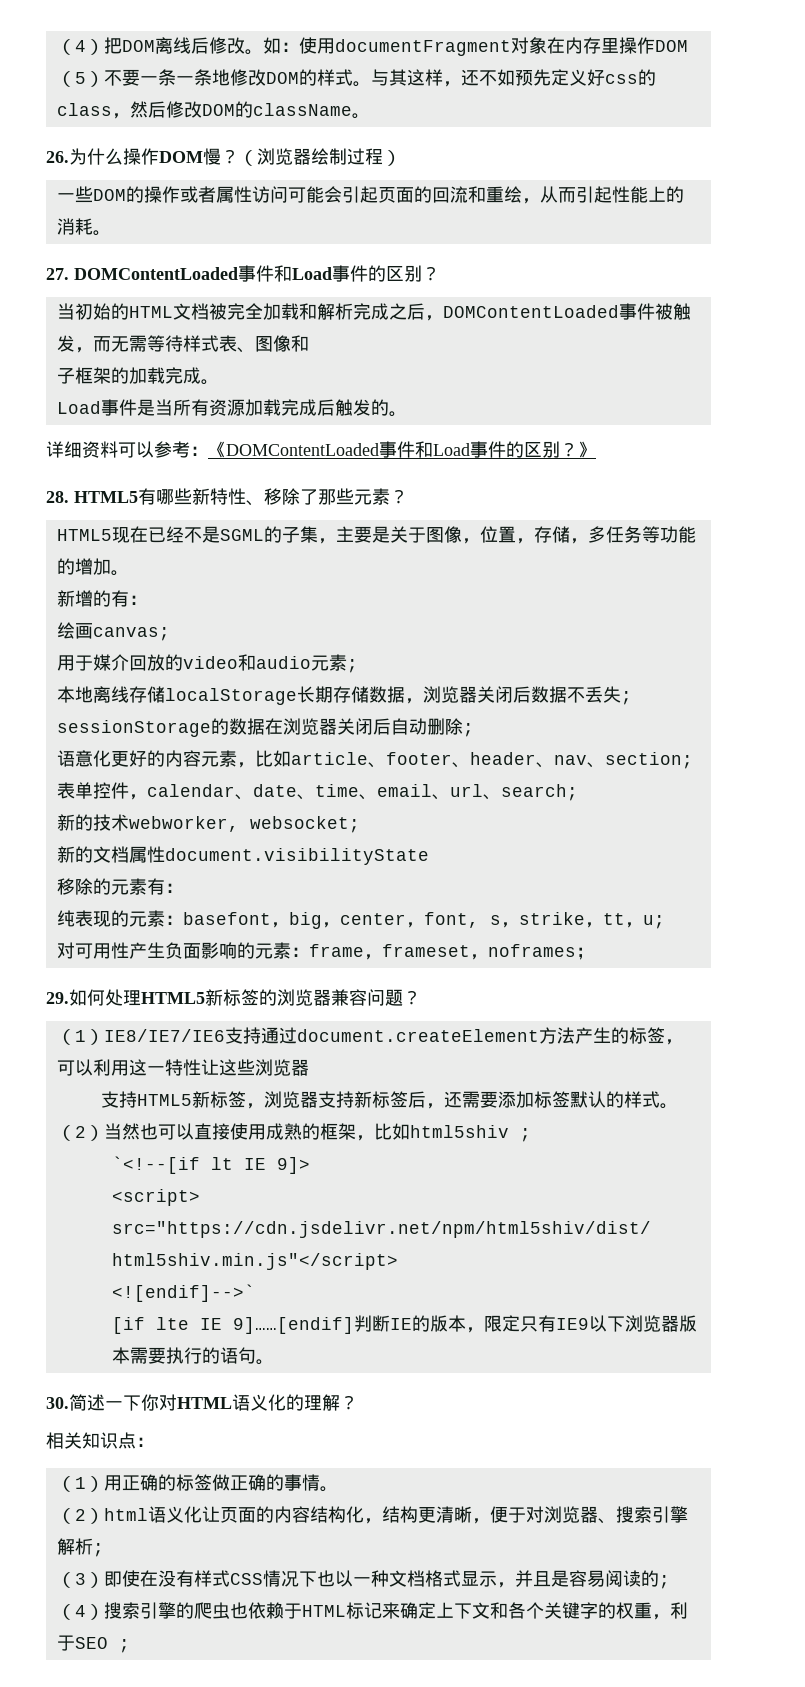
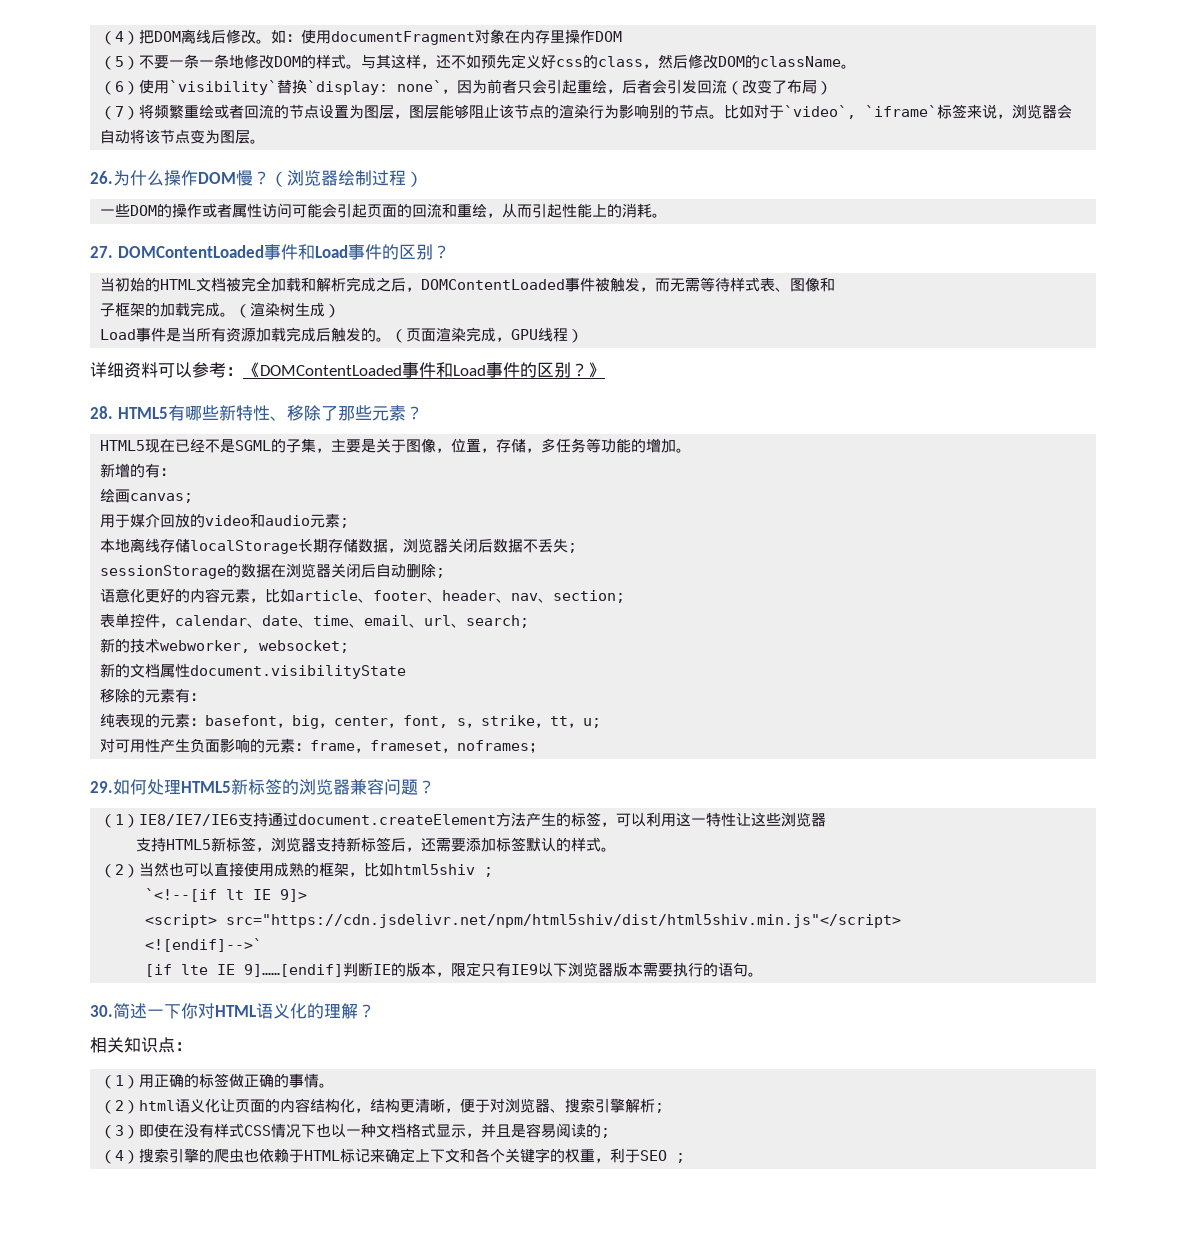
+ （6）使用`visibility`替换`display: none`，因为前者只会引起重绘，后者会引发回流（改变了布局）
+ （7）将频繁重绘或者回流的节点设置为图层，图层能够阻止该节点的渲染行为影响别的节点。比如对于`video`, `iframe`标签来说，浏览器会自动将该节点变为图层。
+ （渲染树生成）
+ （页面渲染完成，GPU线程）

